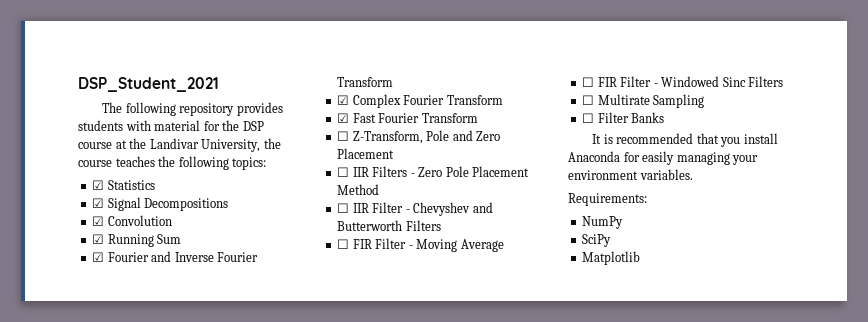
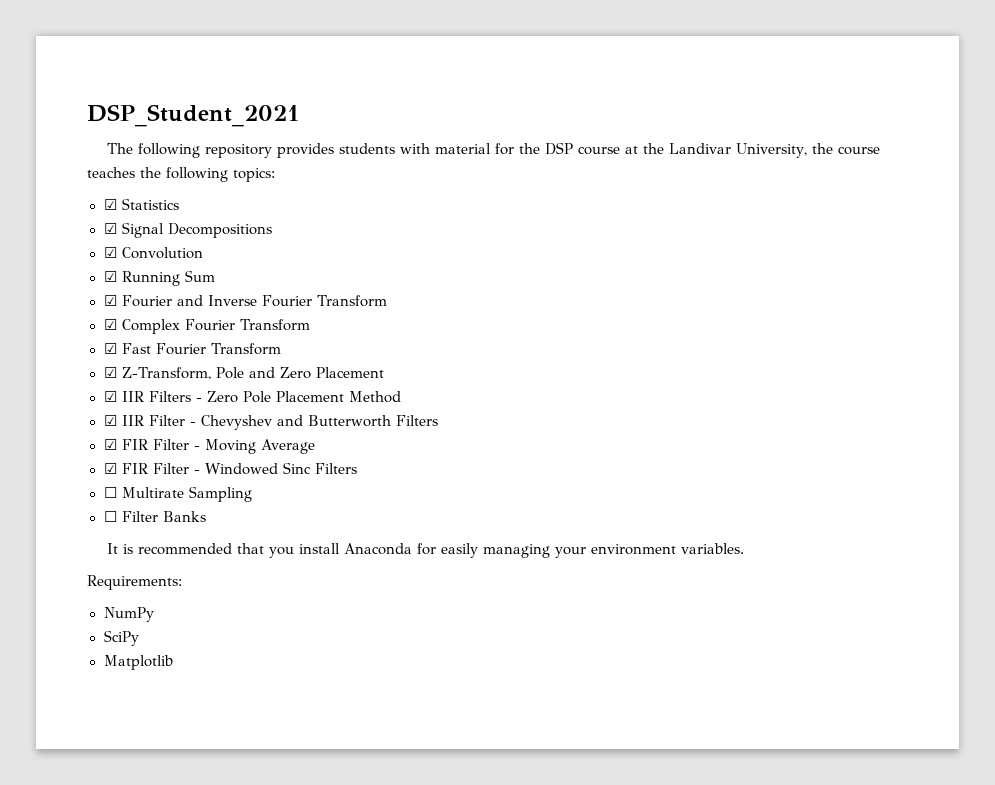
- ☐ Z-Transform, Pole and Zero Placement
+ ☑ Z-Transform, Pole and Zero Placement
- ☐ IIR Filters - Zero Pole Placement Method
+ ☑ IIR Filters - Zero Pole Placement Method
- ☐ IIR Filter - Chevyshev and Butterworth Filters
+ ☑ IIR Filter - Chevyshev and Butterworth Filters
- ☐ FIR Filter - Moving Average
+ ☑ FIR Filter - Moving Average
- ☐ FIR Filter - Windowed Sinc Filters
+ ☑ FIR Filter - Windowed Sinc Filters

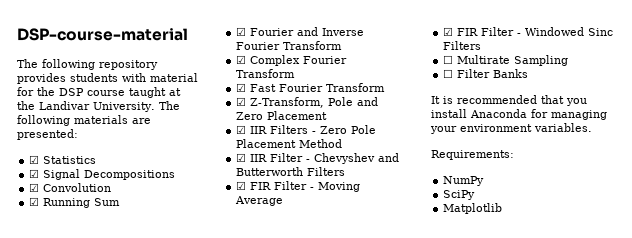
- DSP_Student_2021
+ DSP-course-material
- The following repository provides students with material for the DSP course at the Landivar University, the course teaches the following topics:
+ The following repository provides students with material for the DSP course taught at the Landivar University. The following materials are presented:
- It is recommended that you install Anaconda for easily managing your environment variables.
+ It is recommended that you install Anaconda for managing your environment variables.

